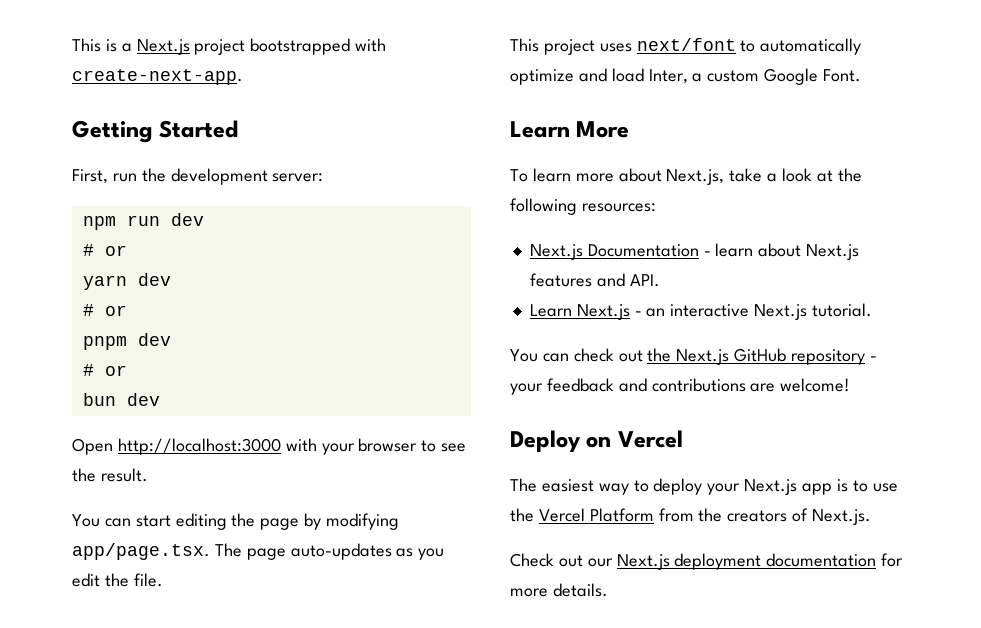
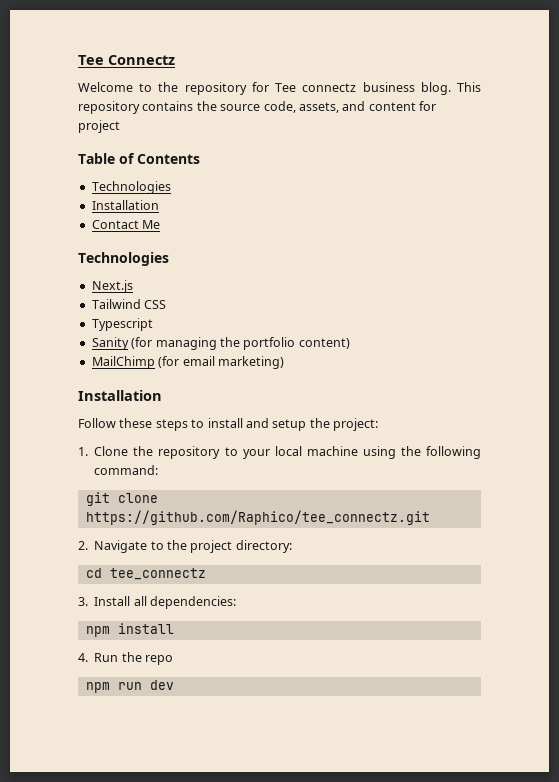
- This is a Next.js project bootstrapped with create-next-app.
- Getting Started
- First, run the development server:
+ Tee Connectz
+ Welcome to the repository for Tee connectz business blog. This repository contains the source code, assets, and content for project
+ Table of Contents
+ Technologies
+ Installation
+ Contact Me
+ Technologies
+ Next.js
+ Tailwind CSS
+ Typescript
+ Sanity (for managing the portfolio content)
+ MailChimp (for email marketing)
+ Installation
+ Follow these steps to install and setup the project:
+ 1. Clone the repository to your local machine using the following command:
+ git clone https://github.com/Raphico/tee_connectz.git
+ 2. Navigate to the project directory:
+ cd tee_connectz
+ 3. Install all dependencies:
+ npm install
+ 4. Run the repo
  npm run dev
- # or
- yarn dev
- # or
- pnpm dev
- # or
- bun dev
- Open http://localhost:3000 with your browser to see the result.
- You can start editing the page by modifying app/page.tsx. The page auto-updates as you edit the file.
- This project uses next/font to automatically optimize and load Inter, a custom Google Font.
- Learn More
- To learn more about Next.js, take a look at the following resources:
- Next.js Documentation - learn about Next.js features and API.
- Learn Next.js - an interactive Next.js tutorial.
- You can check out the Next.js GitHub repository - your feedback and contributions are welcome!
- Deploy on Vercel
- The easiest way to deploy your Next.js app is to use the Vercel Platform from the creators of Next.js.
- Check out our Next.js deployment documentation for more details.

